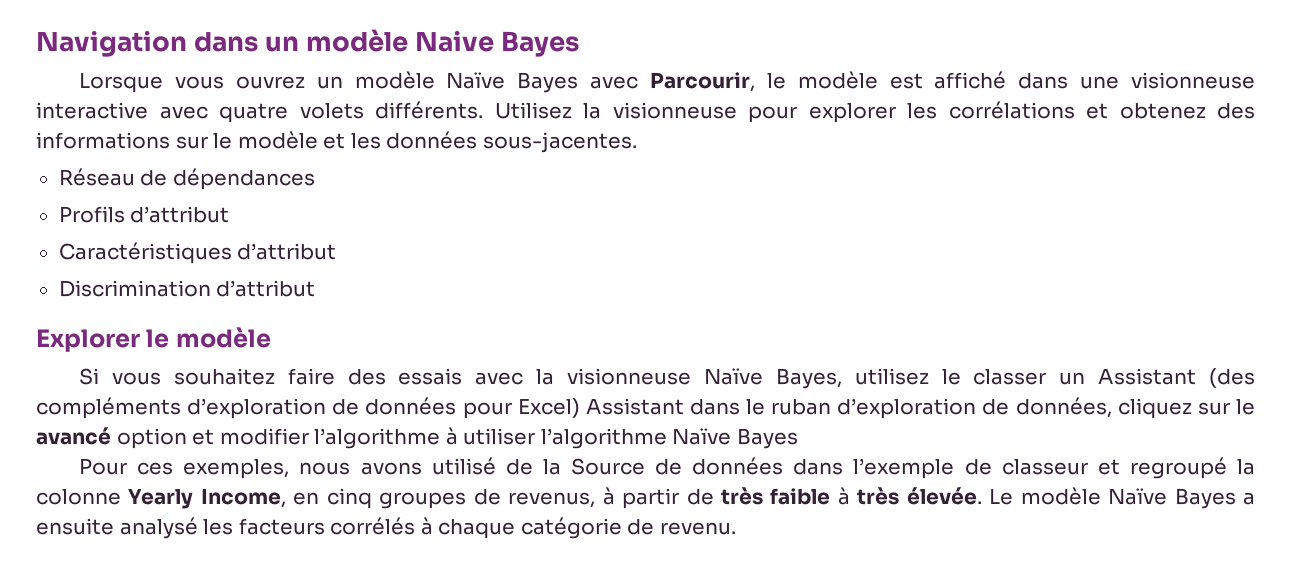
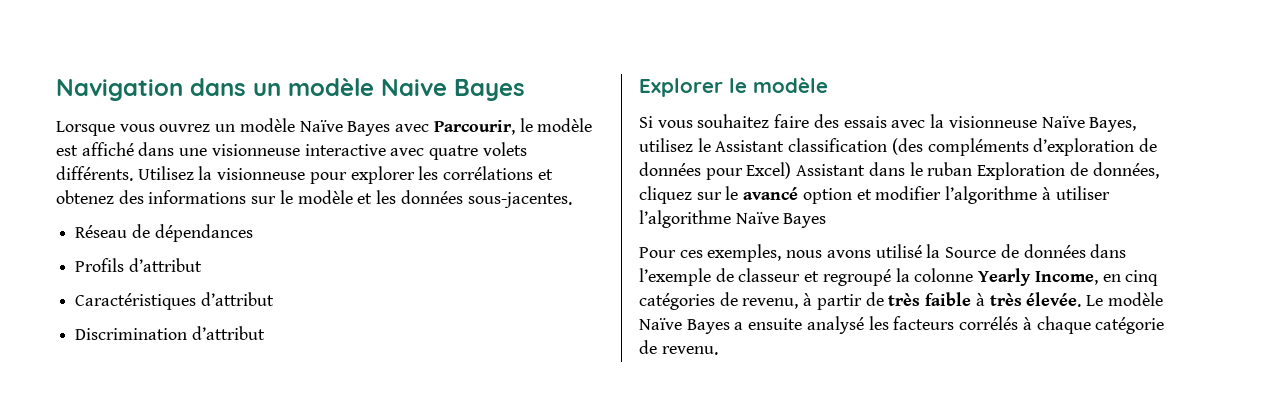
- Si vous souhaitez faire des essais avec la visionneuse Naïve Bayes, utilisez le classer un Assistant (des compléments d’exploration de données pour Excel) Assistant dans le ruban d’exploration de données, cliquez sur le avancé option et modifier l’algorithme à utiliser l’algorithme Naïve Bayes
+ Si vous souhaitez faire des essais avec la visionneuse Naïve Bayes, utilisez le Assistant classification (des compléments d’exploration de données pour Excel) Assistant dans le ruban Exploration de données, cliquez sur le avancé option et modifier l’algorithme à utiliser l’algorithme Naïve Bayes
- Pour ces exemples, nous avons utilisé de la Source de données dans l’exemple de classeur et regroupé la colonne Yearly Income, en cinq groupes de revenus, à partir de très faible à très élevée.
+ Pour ces exemples, nous avons utilisé la Source de données dans l’exemple de classeur et regroupé la colonne Yearly Income, en cinq catégories de revenu, à partir de très faible à très élevée.

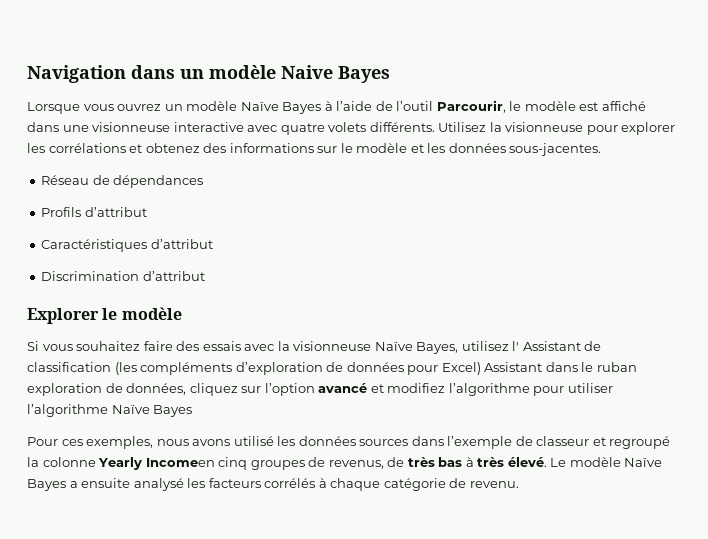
- Lorsque vous ouvrez un modèle Naïve Bayes avec Parcourir, le modèle est affiché dans une visionneuse interactive avec quatre volets différents.
+ Lorsque vous ouvrez un modèle Naïve Bayes à l’aide de l’outil Parcourir, le modèle est affiché dans une visionneuse interactive avec quatre volets différents.
- Si vous souhaitez faire des essais avec la visionneuse Naïve Bayes, utilisez le Assistant classification (des compléments d’exploration de données pour Excel) Assistant dans le ruban Exploration de données, cliquez sur le avancé option et modifier l’algorithme à utiliser l’algorithme Naïve Bayes
+ Si vous souhaitez faire des essais avec la visionneuse Naïve Bayes, utilisez l' Assistant de classification (les compléments d’exploration de données pour Excel) Assistant dans le ruban exploration de données, cliquez sur l’option avancé et modifiez l’algorithme pour utiliser l’algorithme Naïve Bayes
- Pour ces exemples, nous avons utilisé la Source de données dans l’exemple de classeur et regroupé la colonne Yearly Income, en cinq catégories de revenu, à partir de très faible à très élevée.
+ Pour ces exemples, nous avons utilisé les données sources dans l’exemple de classeur et regroupé la colonne Yearly Incomeen cinq groupes de revenus, de très bas à très élevé.

